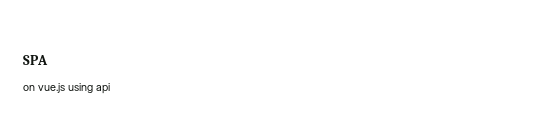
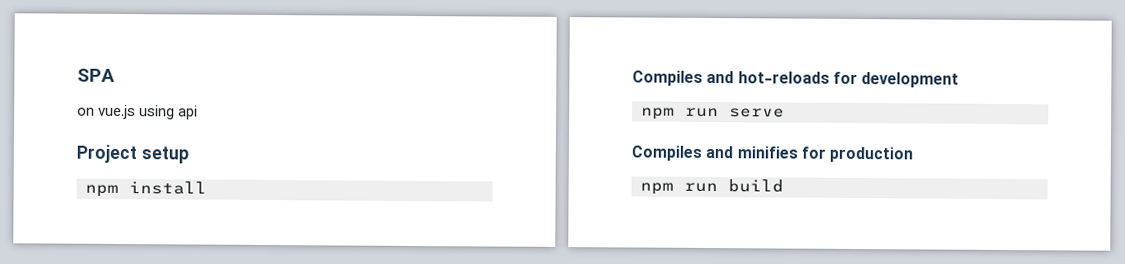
+ Project setup
+ npm install
+ Compiles and hot-reloads for development
+ npm run serve
+ Compiles and minifies for production
+ npm run build

